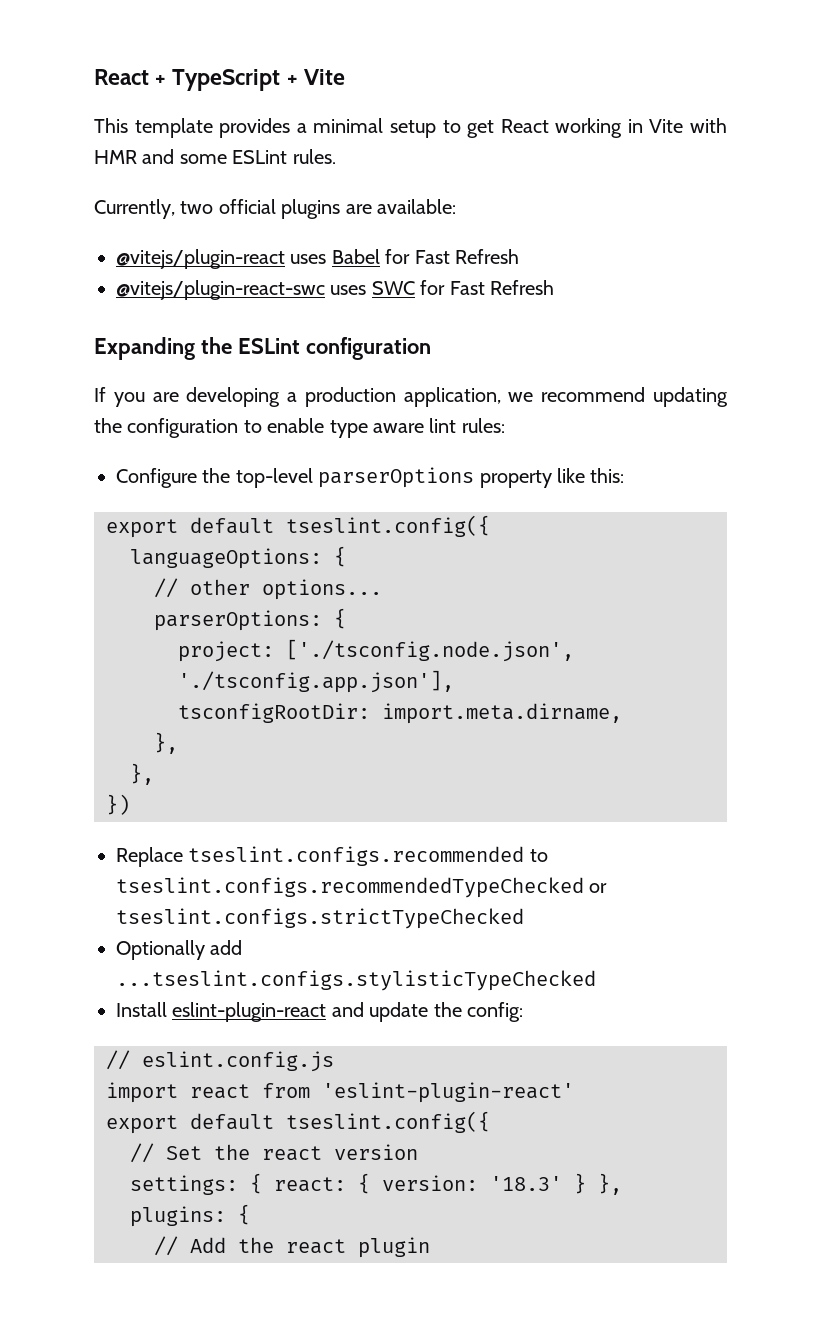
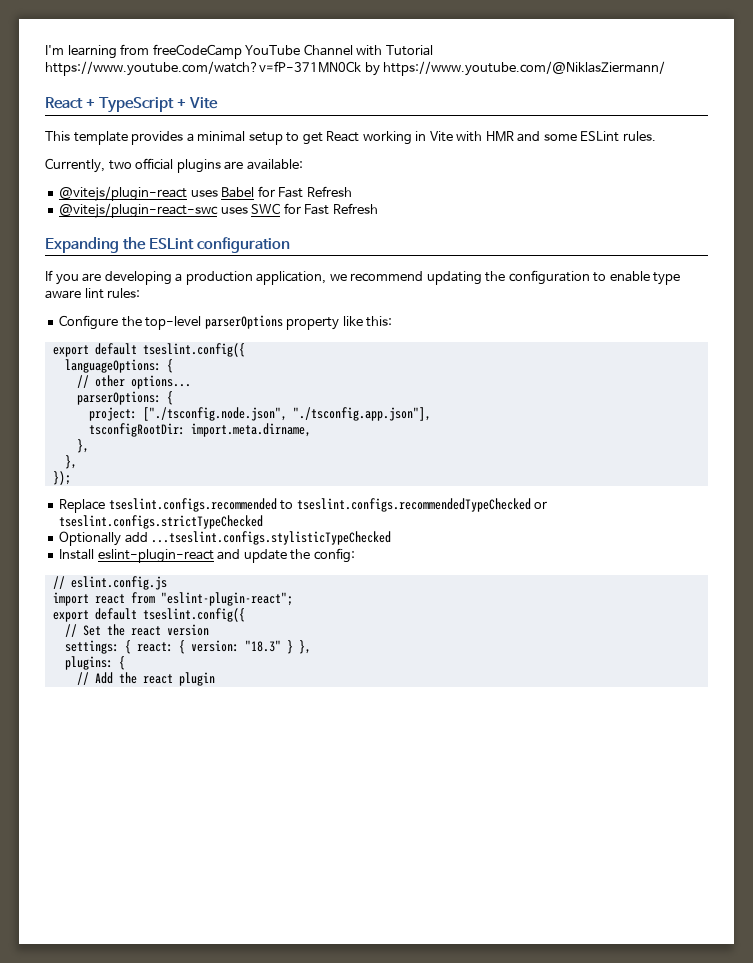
+ I'm learning from freeCodeCamp YouTube Channel with Tutorial https://www.youtube.com/watch?v=fP-371MN0Ck by https://www.youtube.com/@NiklasZiermann/
- project: ['./tsconfig.node.json', './tsconfig.app.json'],
+ project: ["./tsconfig.node.json", "./tsconfig.app.json"],
- })
+ });
- import react from 'eslint-plugin-react'
+ import react from "eslint-plugin-react";
- settings: { react: { version: '18.3' } },
+ settings: { react: { version: "18.3" } },

